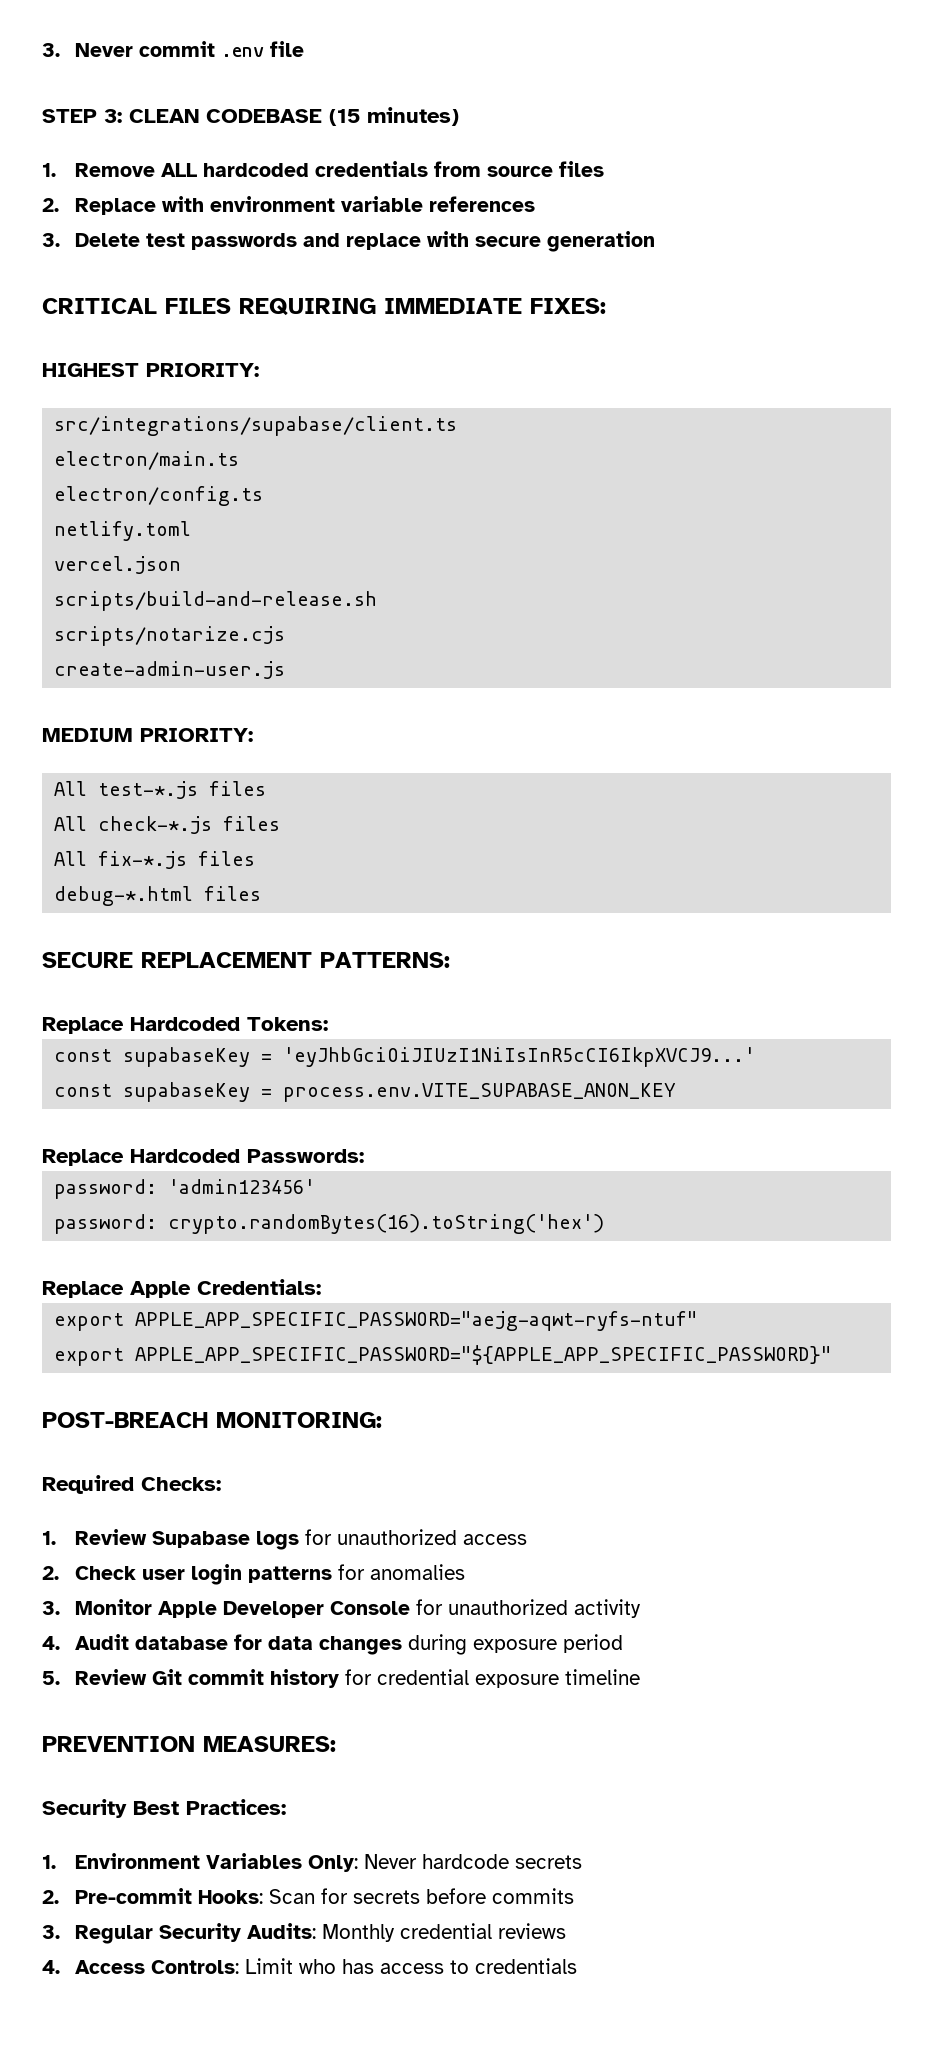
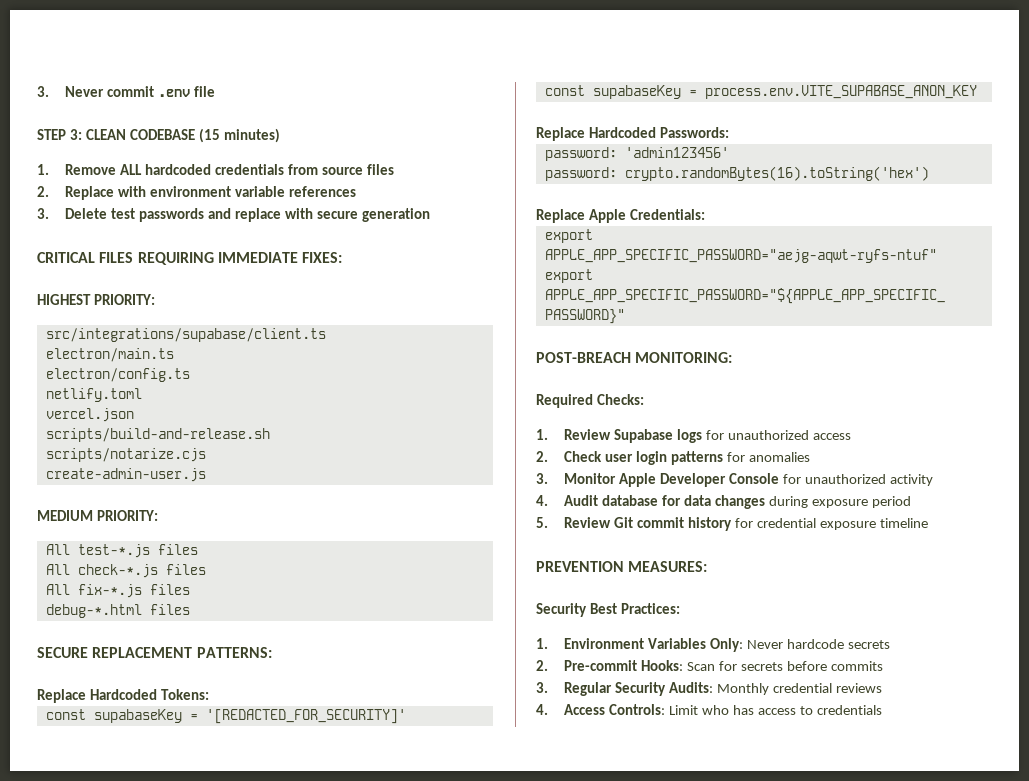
- const supabaseKey = 'eyJhbGciOiJIUzI1NiIsInR5cCI6IkpXVCJ9...'
+ const supabaseKey = '[REDACTED_FOR_SECURITY]'

